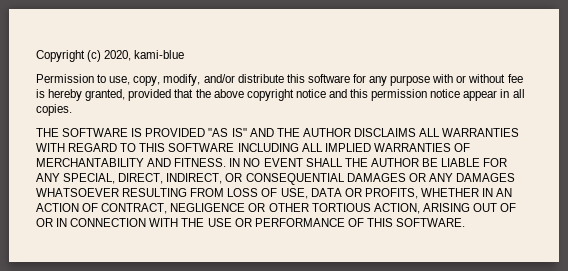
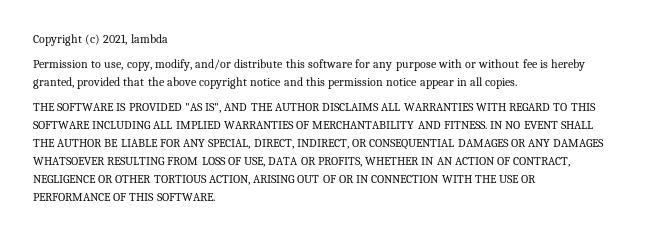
- Copyright (c) 2020, kami-blue
+ Copyright (c) 2021, lambda
- THE SOFTWARE IS PROVIDED "AS IS" AND THE AUTHOR DISCLAIMS ALL WARRANTIES WITH REGARD TO THIS SOFTWARE INCLUDING ALL IMPLIED WARRANTIES OF MERCHANTABILITY AND FITNESS.
+ THE SOFTWARE IS PROVIDED "AS IS", AND THE AUTHOR DISCLAIMS ALL WARRANTIES WITH REGARD TO THIS SOFTWARE INCLUDING ALL IMPLIED WARRANTIES OF MERCHANTABILITY AND FITNESS.

